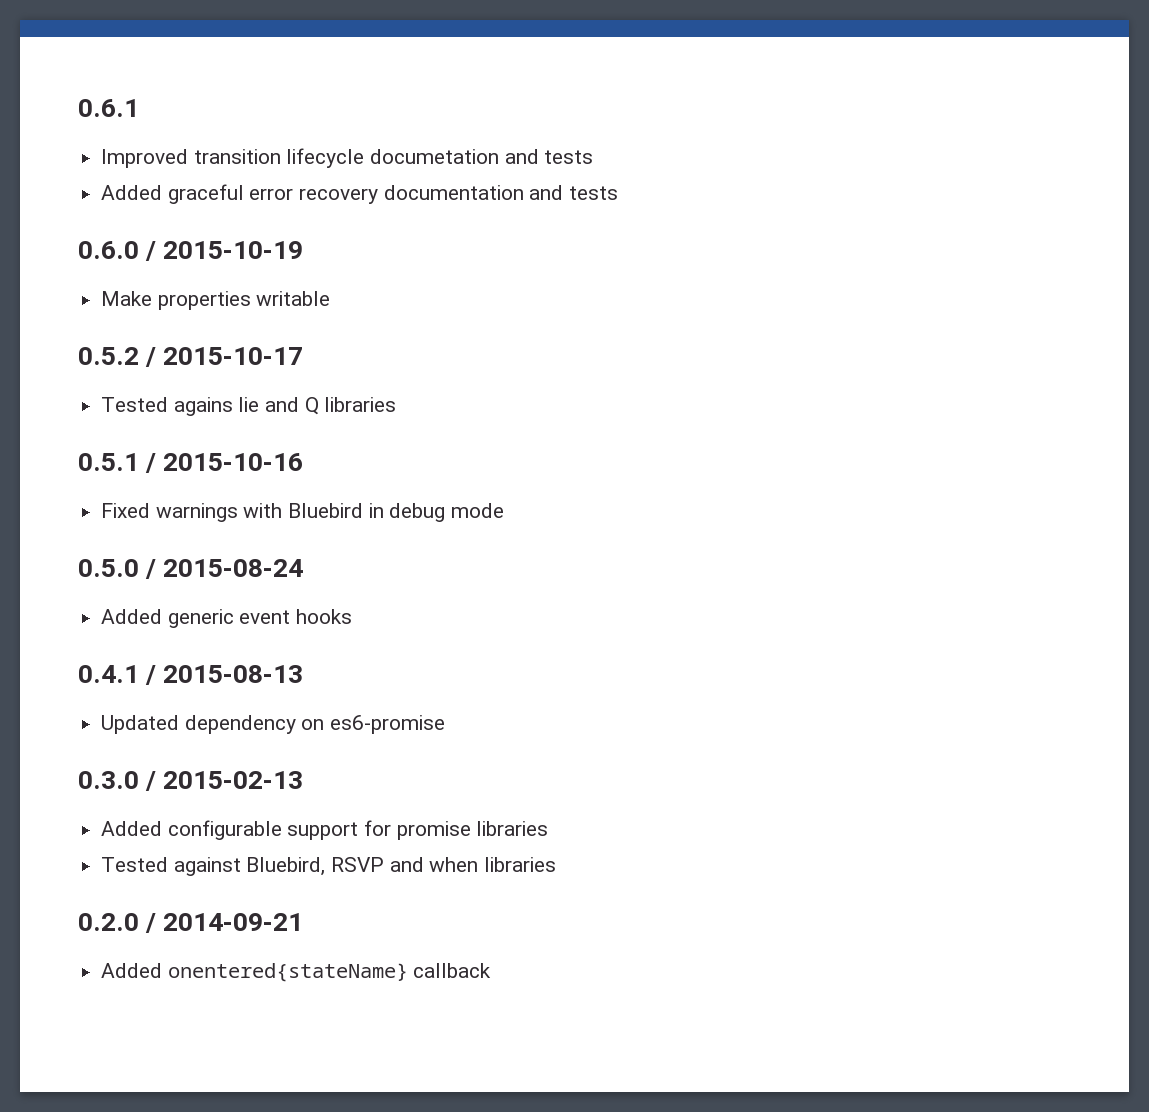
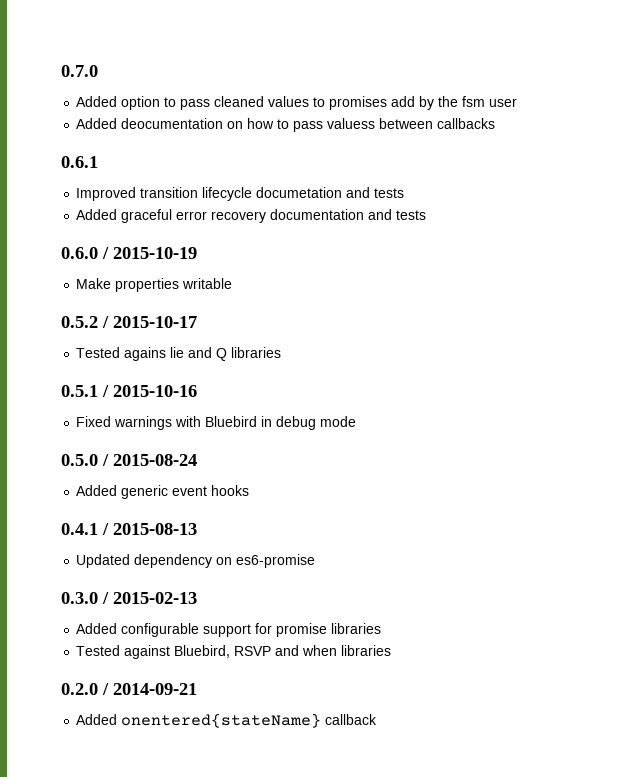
+ 0.7.0
+ Added option to pass cleaned values to promises add by the fsm user
+ Added deocumentation on how to pass valuess between callbacks

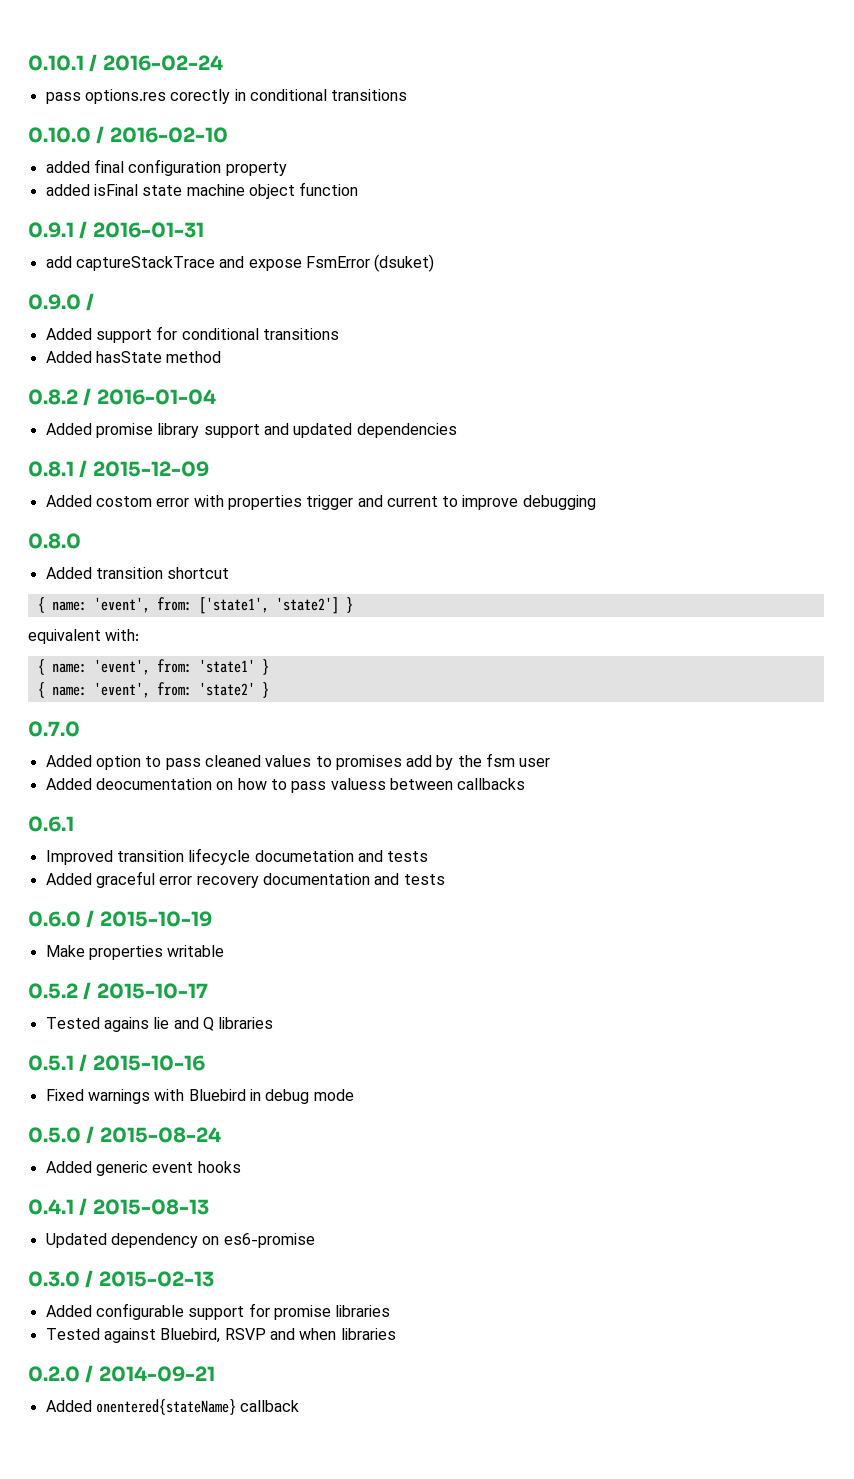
+ 0.10.1 / 2016-02-24
+ pass options.res corectly in conditional transitions
+ 0.10.0 / 2016-02-10
+ added final configuration property
+ added isFinal state machine object function
+ 0.9.1 / 2016-01-31
+ add captureStackTrace and expose FsmError (dsuket)
+ 0.9.0 /
+ Added support for conditional transitions
+ Added hasState method
+ 0.8.2 / 2016-01-04
+ Added promise library support and updated dependencies
+ 0.8.1 / 2015-12-09
+ Added costom error with properties trigger and current to improve debugging
+ 0.8.0
+ Added transition shortcut
+ { name: 'event', from: ['state1', 'state2'] }
+ equivalent with:
+ { name: 'event', from: 'state1' }
+ { name: 'event', from: 'state2' }

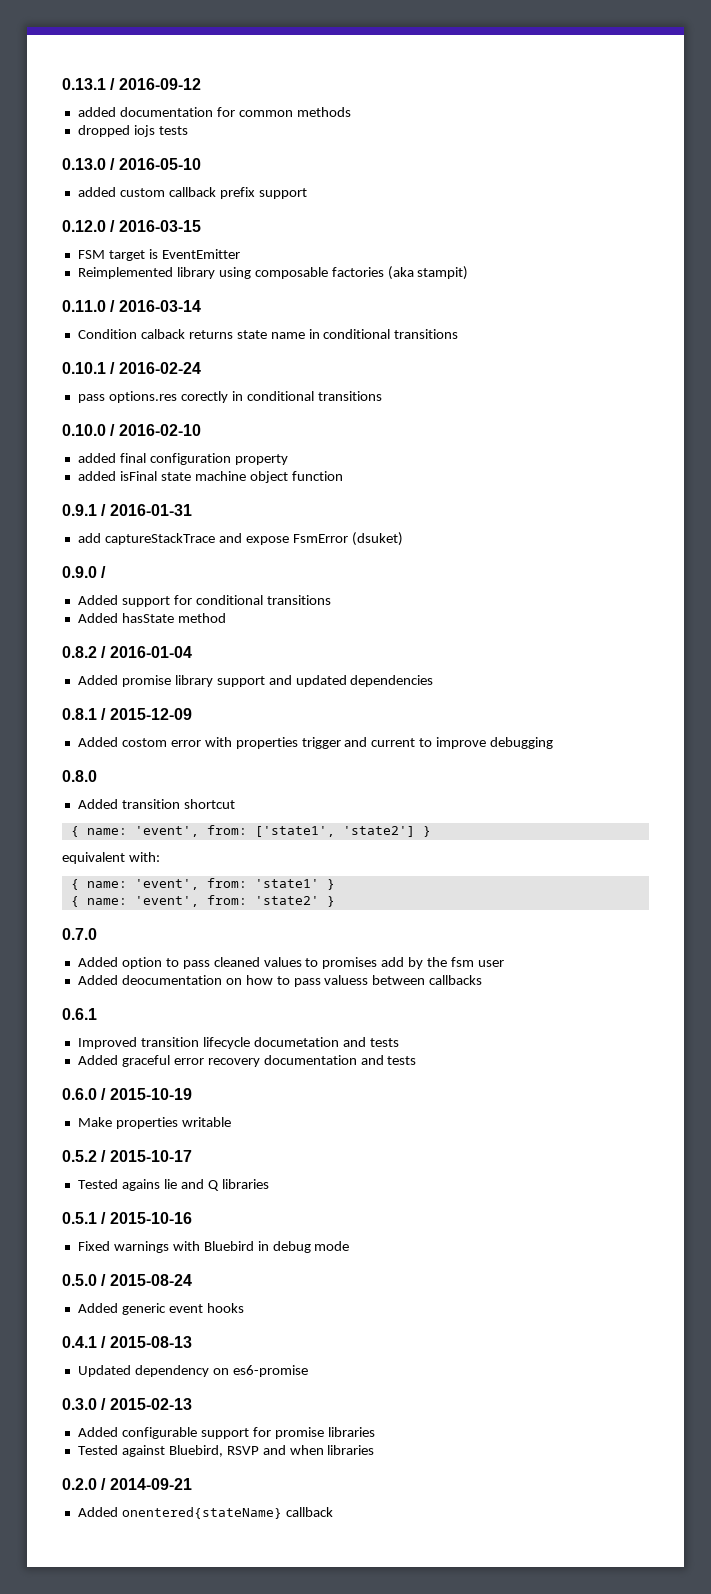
+ 0.13.1 / 2016-09-12
+ added documentation for common methods
+ dropped iojs tests
+ 0.13.0 / 2016-05-10
+ added custom callback prefix support
+ 0.12.0 / 2016-03-15
+ FSM target is EventEmitter
+ Reimplemented library using composable factories (aka stampit)
+ 0.11.0 / 2016-03-14
+ Condition calback returns state name in conditional transitions

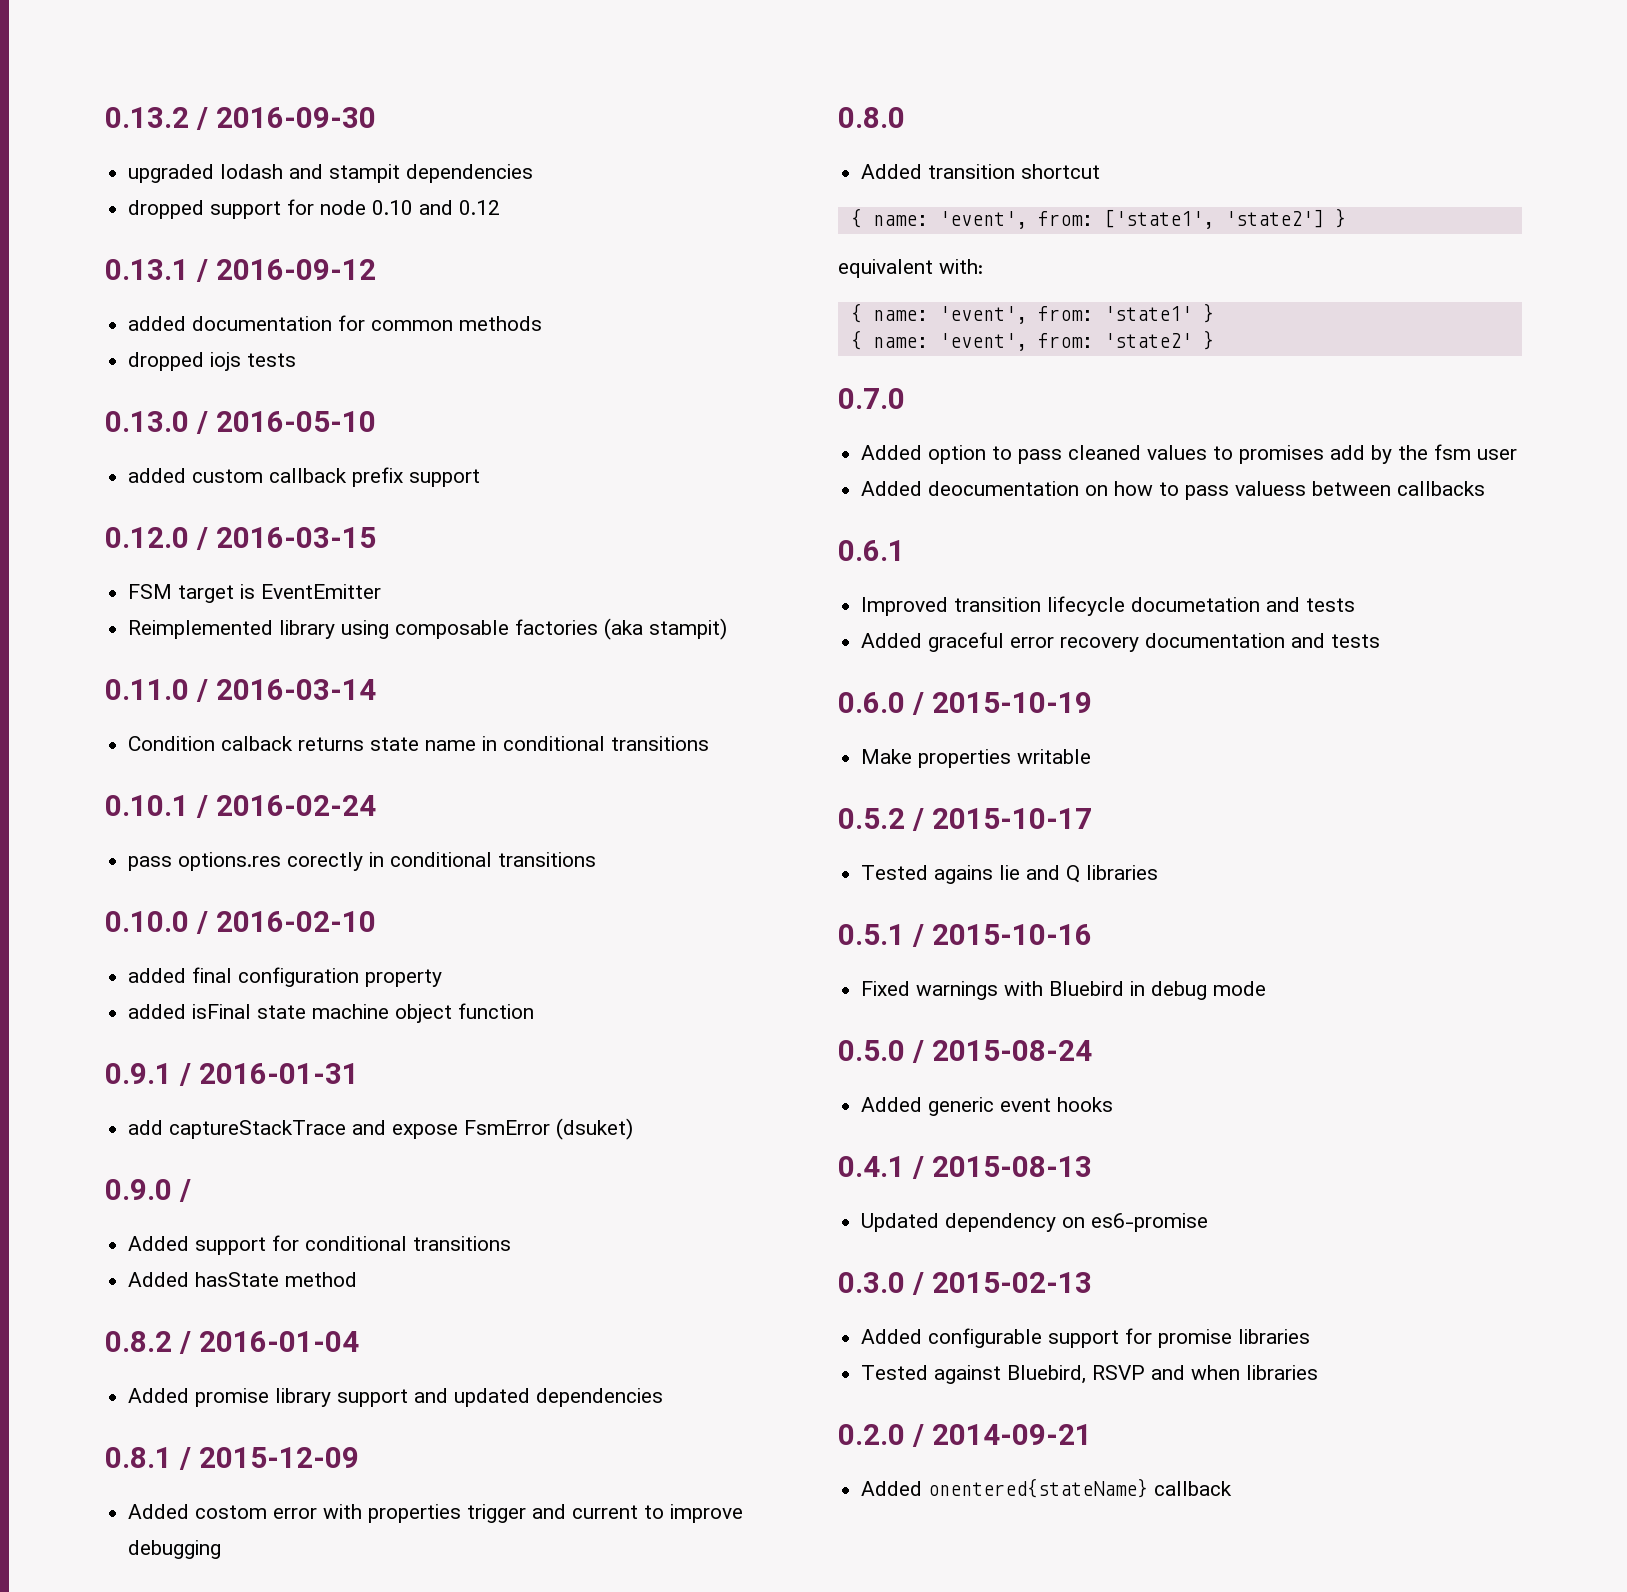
+ 0.13.2 / 2016-09-30
+ upgraded lodash and stampit dependencies
+ dropped support for node 0.10 and 0.12

